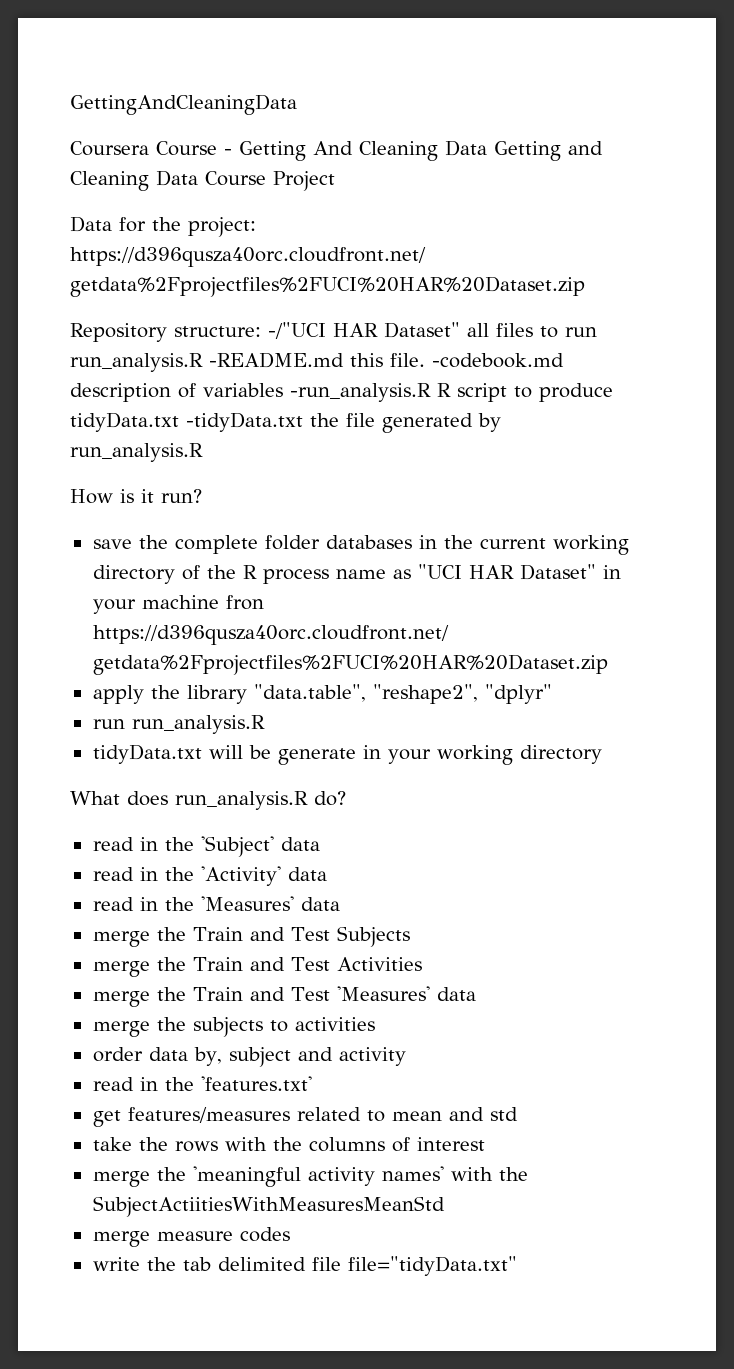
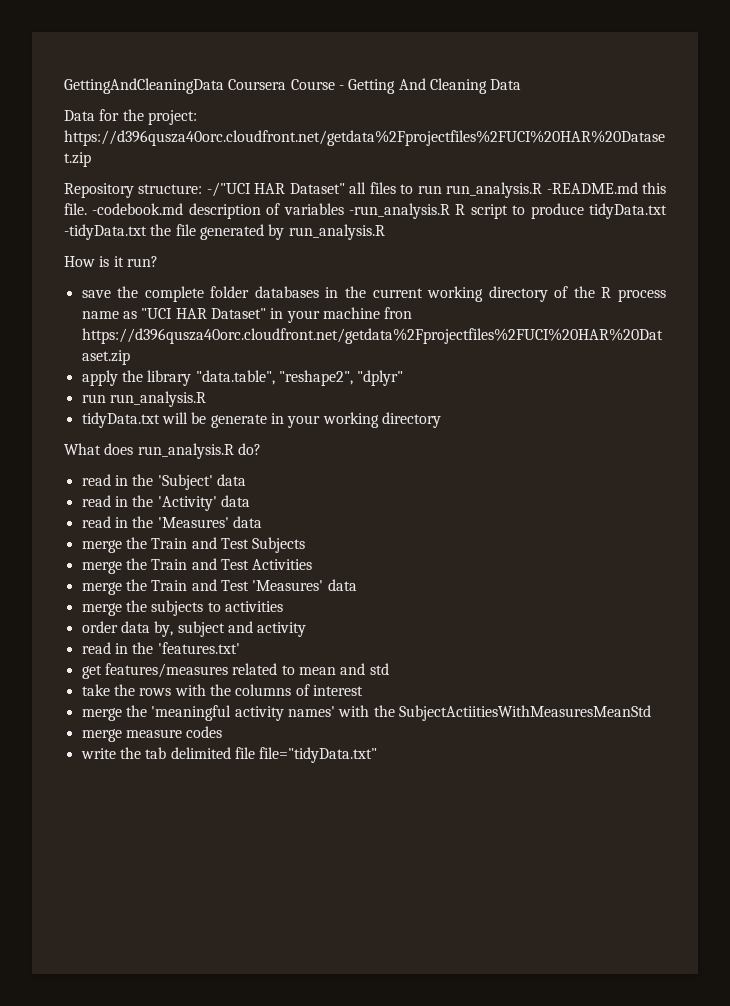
- GettingAndCleaningData
- Coursera Course - Getting And Cleaning Data Getting and Cleaning Data Course Project
+ GettingAndCleaningData Coursera Course - Getting And Cleaning Data

